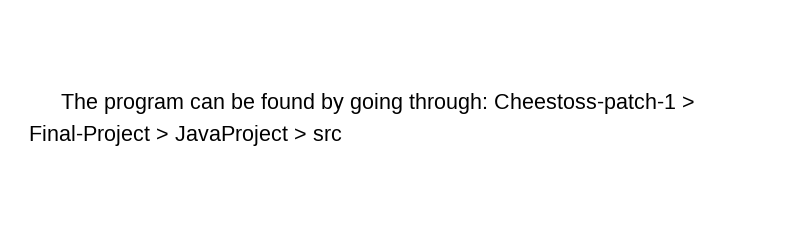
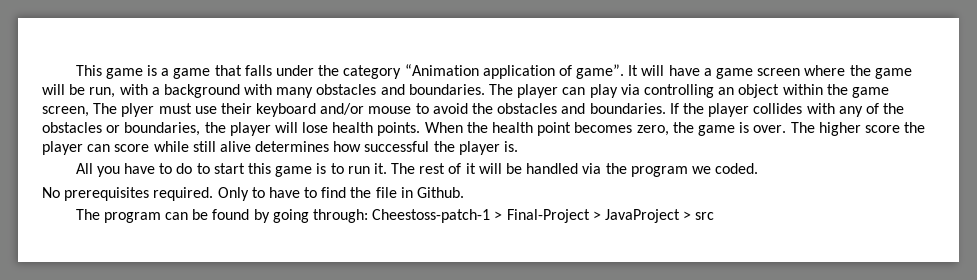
+ This game is a game that falls under the category “Animation application of game”. It will have a game screen where the game will be run, with a background with many obstacles and boundaries. The player can play via controlling an object within the game screen, The plyer must use their keyboard and/or mouse to avoid the obstacles and boundaries. If the player collides with any of the obstacles or boundaries, the player will lose health points. When the health point becomes zero, the game is over. The higher score the player can score while still alive determines how successful the player is.
+ All you have to do to start this game is to run it. The rest of it will be handled via the program we coded.
+ No prerequisites required. Only to have to find the file in Github.

